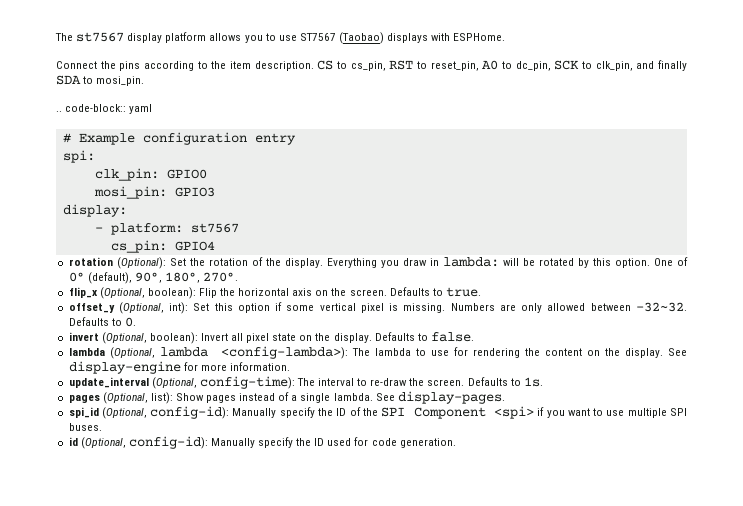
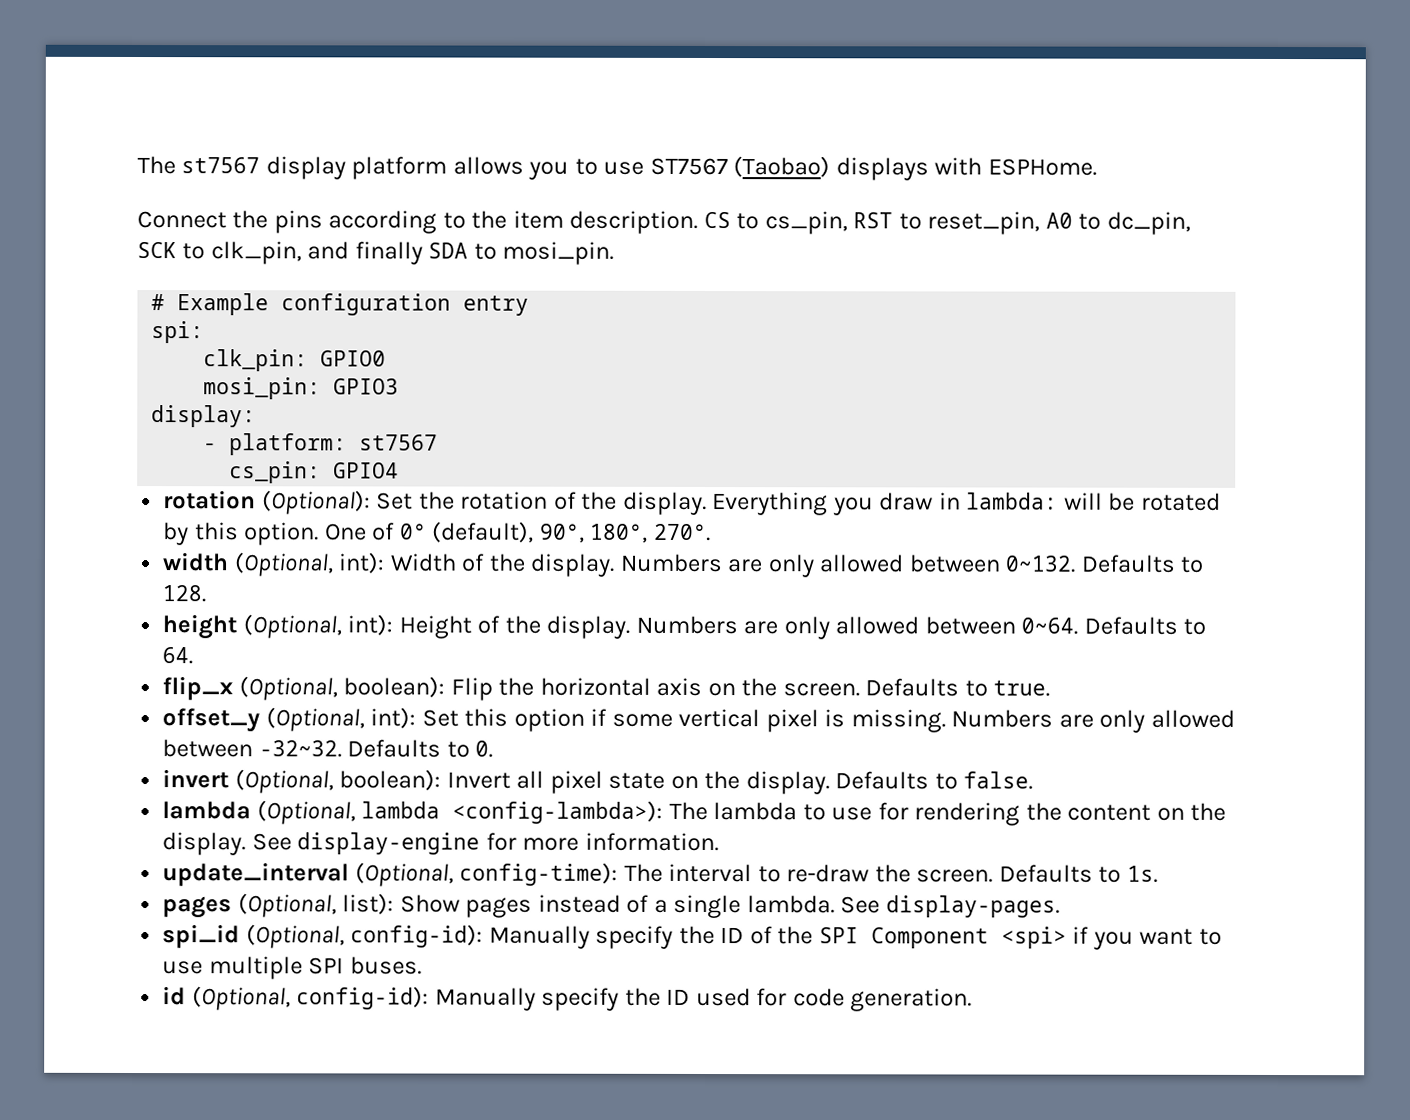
- .. code-block:: yaml
+ width (Optional, int): Width of the display. Numbers are only allowed between 0~132. Defaults to 128.
+ height (Optional, int): Height of the display. Numbers are only allowed between 0~64. Defaults to 64.

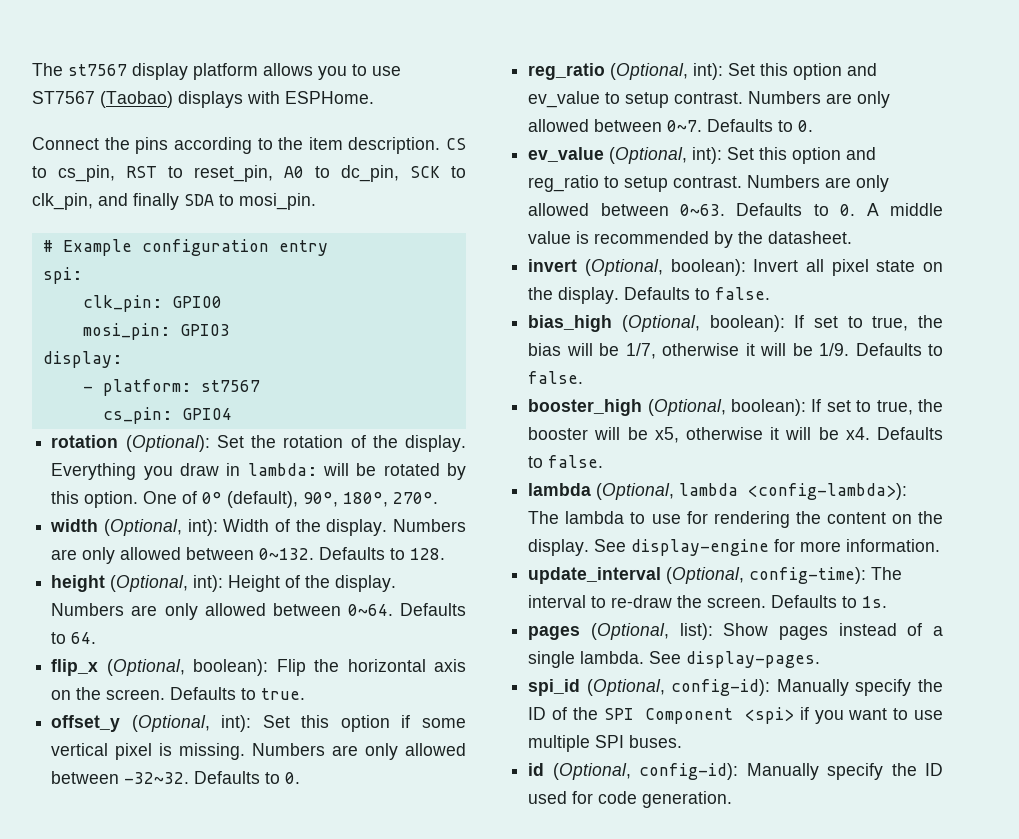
+ reg_ratio (Optional, int): Set this option and ev_value to setup contrast. Numbers are only allowed between 0~7. Defaults to 0.
+ ev_value (Optional, int): Set this option and reg_ratio to setup contrast. Numbers are only allowed between 0~63. Defaults to 0. A middle value is recommended by the datasheet.
+ bias_high (Optional, boolean): If set to true, the bias will be 1/7, otherwise it will be 1/9. Defaults to false.
+ booster_high (Optional, boolean): If set to true, the booster will be x5, otherwise it will be x4. Defaults to false.

